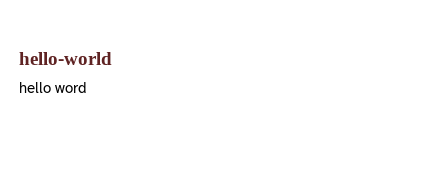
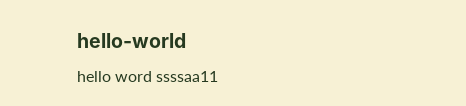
- hello word
+ hello word ssssaa11

